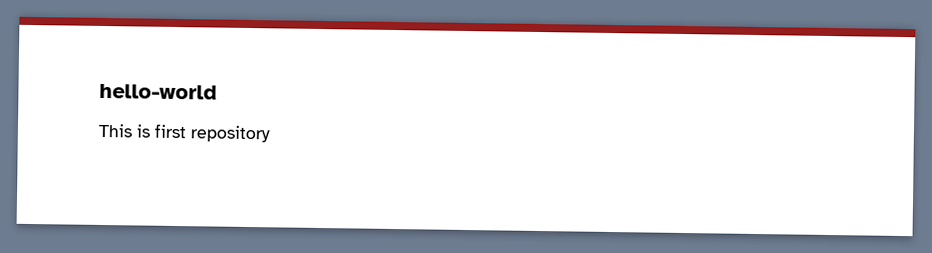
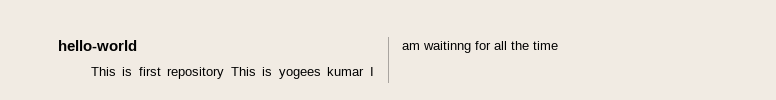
- This is first repository
+ This is first repository This is yogees kumar I am waitinng for all the time

